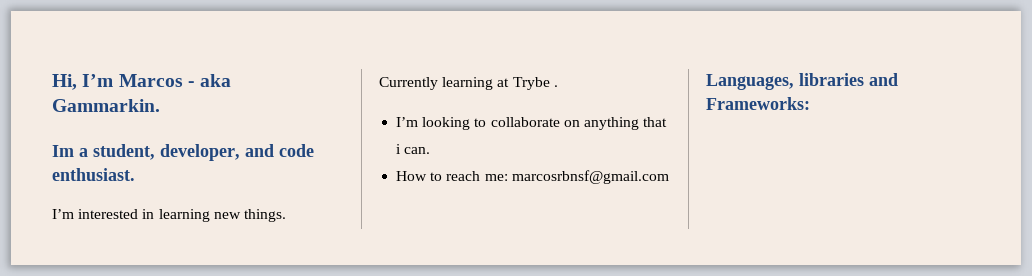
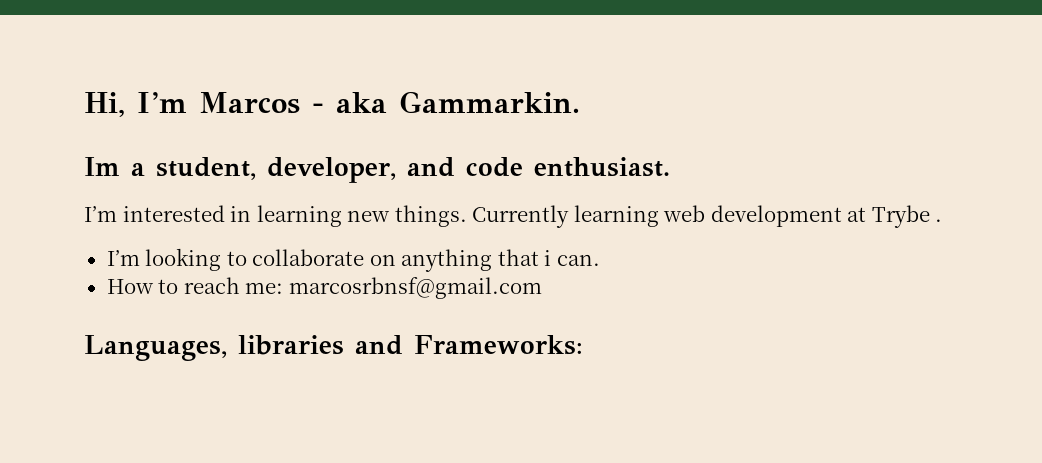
- Currently learning at Trybe .
+ Currently learning web development at Trybe .

